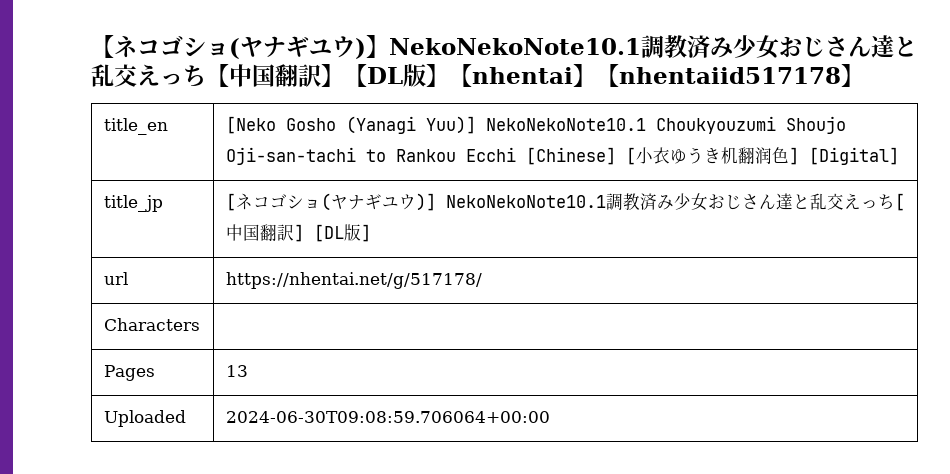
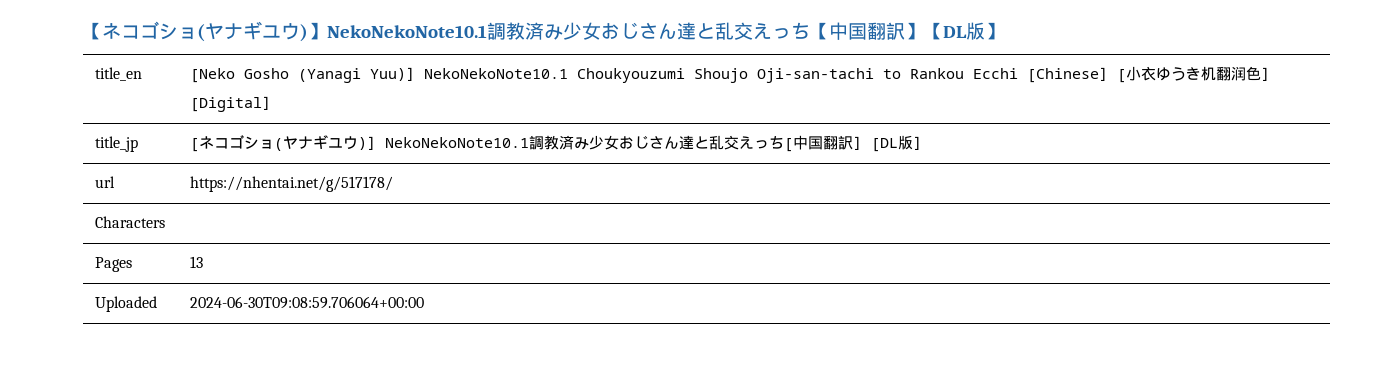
- 【ネコゴショ(ヤナギユウ)】NekoNekoNote10.1調教済み少女おじさん達と乱交えっち【中国翻訳】【DL版】【nhentai】【nhentaiid517178】
+ 【ネコゴショ(ヤナギユウ)】NekoNekoNote10.1調教済み少女おじさん達と乱交えっち【中国翻訳】【DL版】

